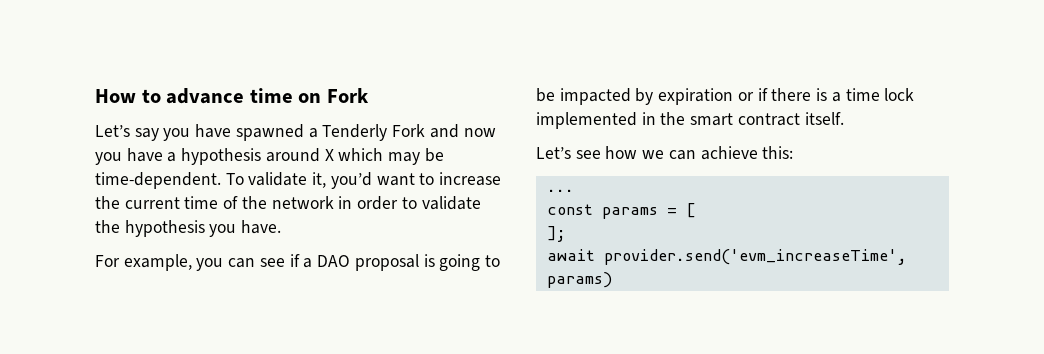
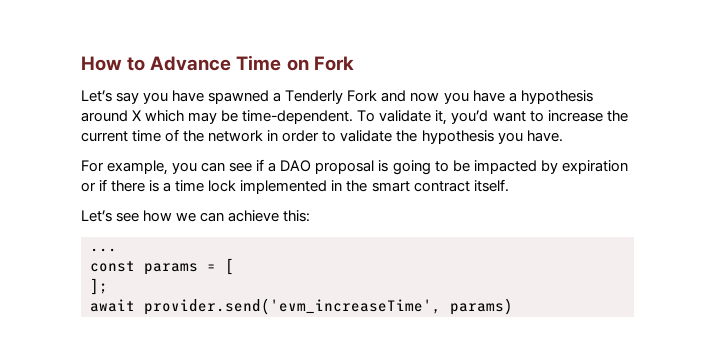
- How to advance time on Fork
+ How to Advance Time on Fork

